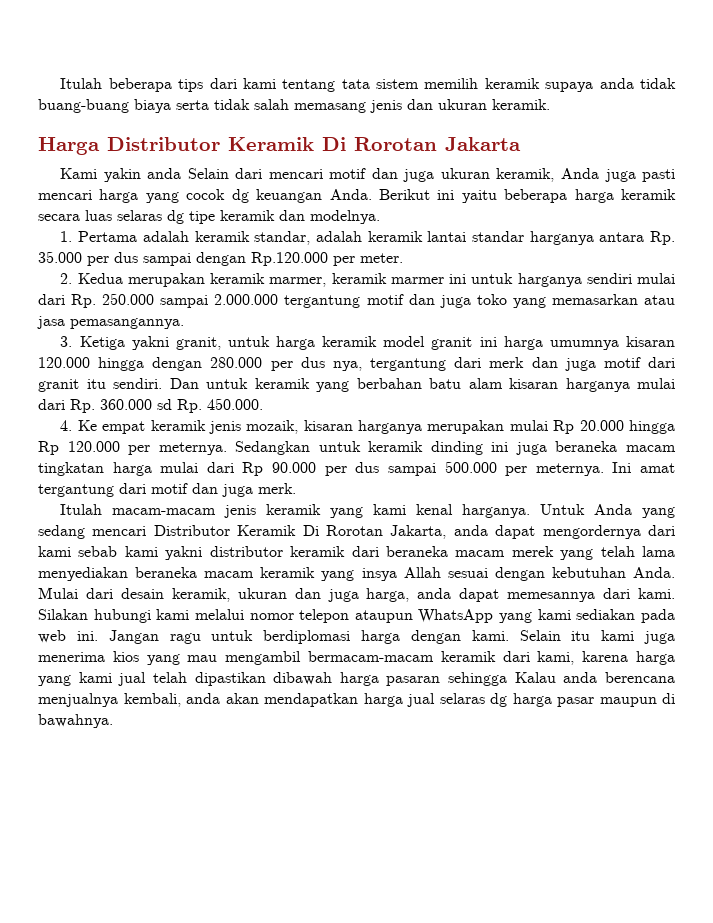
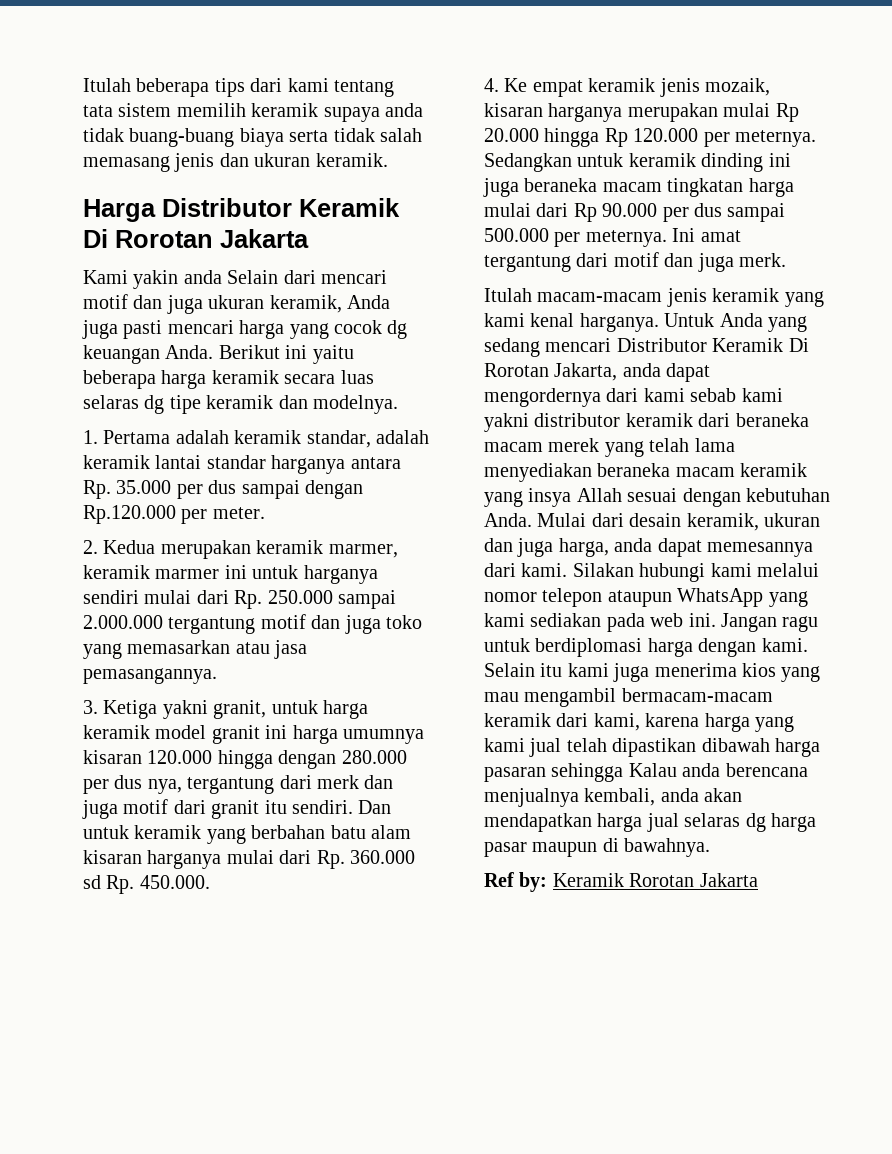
+ Ref by: Keramik Rorotan Jakarta

